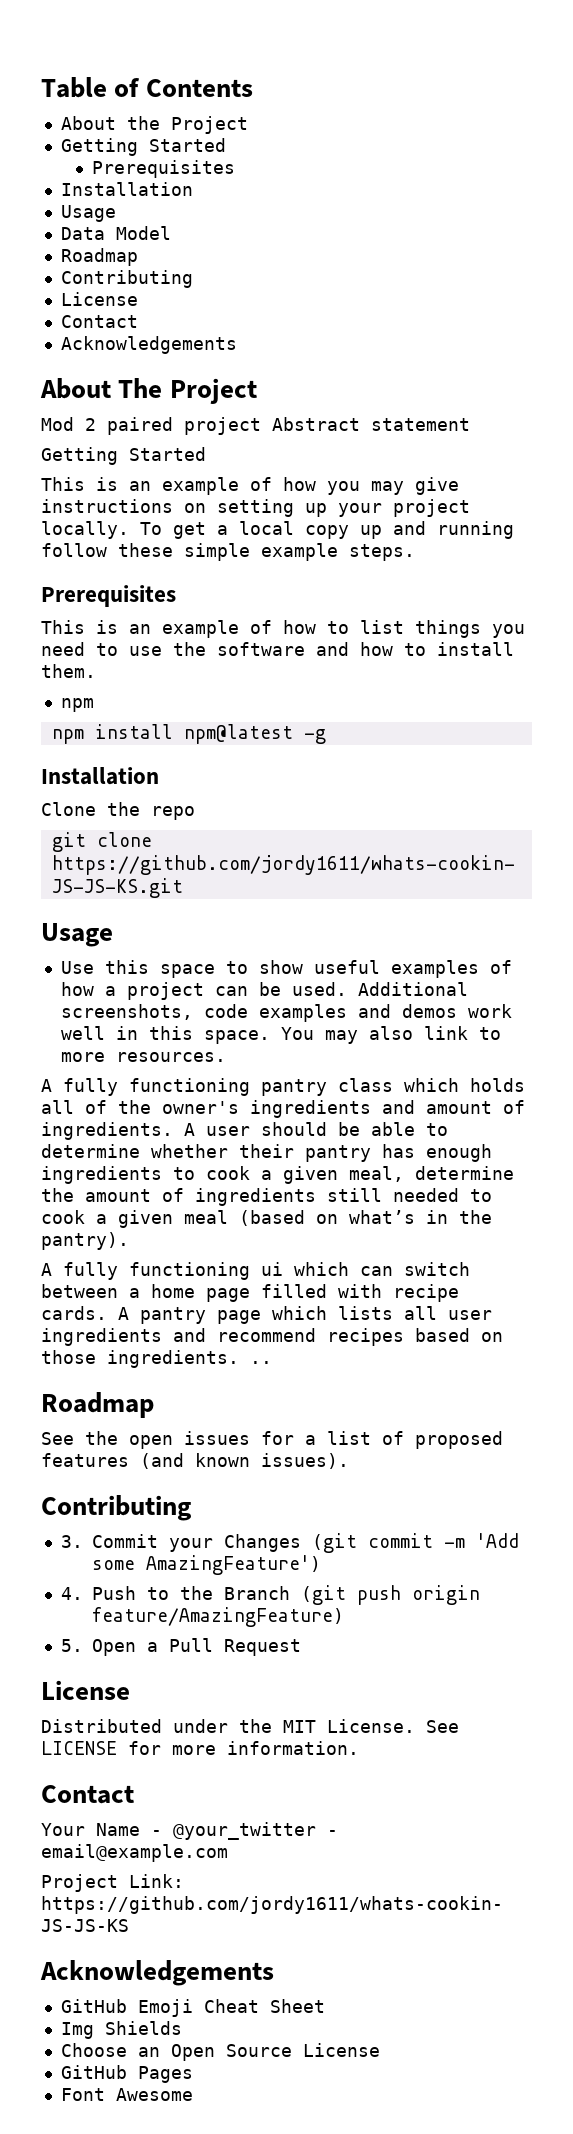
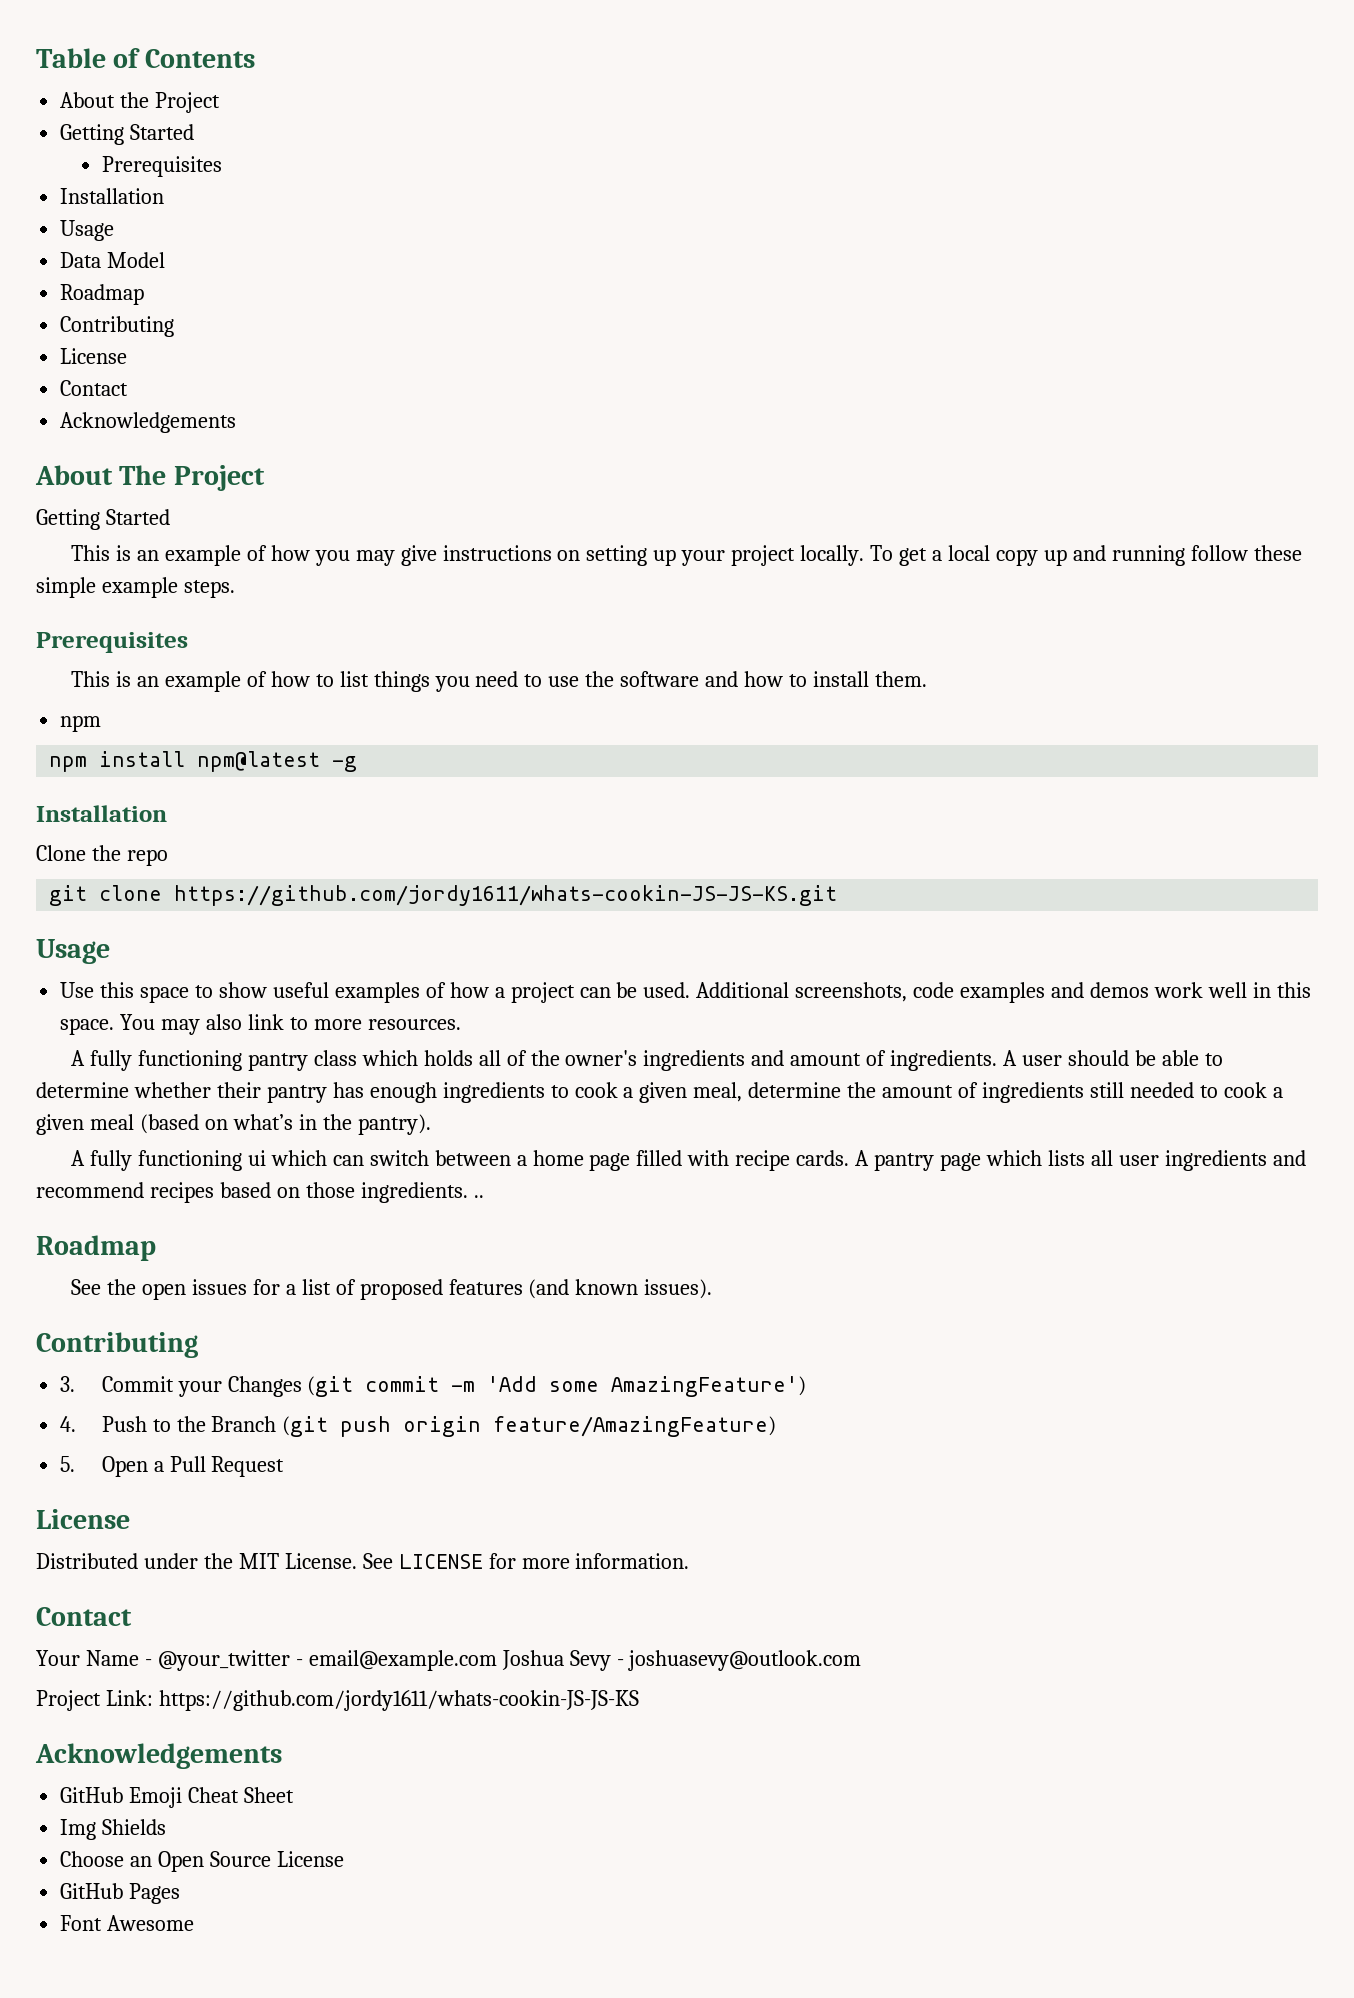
- Mod 2 paired project Abstract statement
- Your Name - @your_twitter - email@example.com
+ Your Name - @your_twitter - email@example.com Joshua Sevy - joshuasevy@outlook.com

